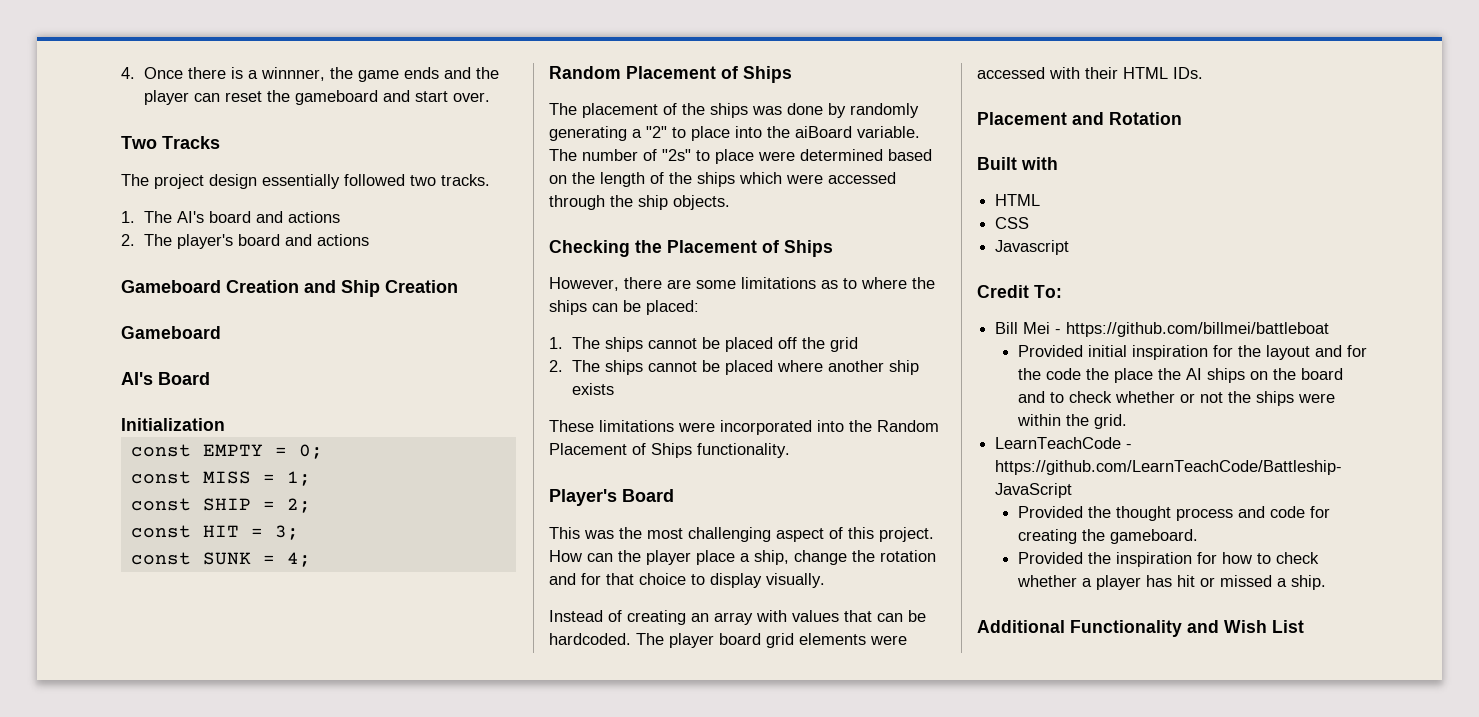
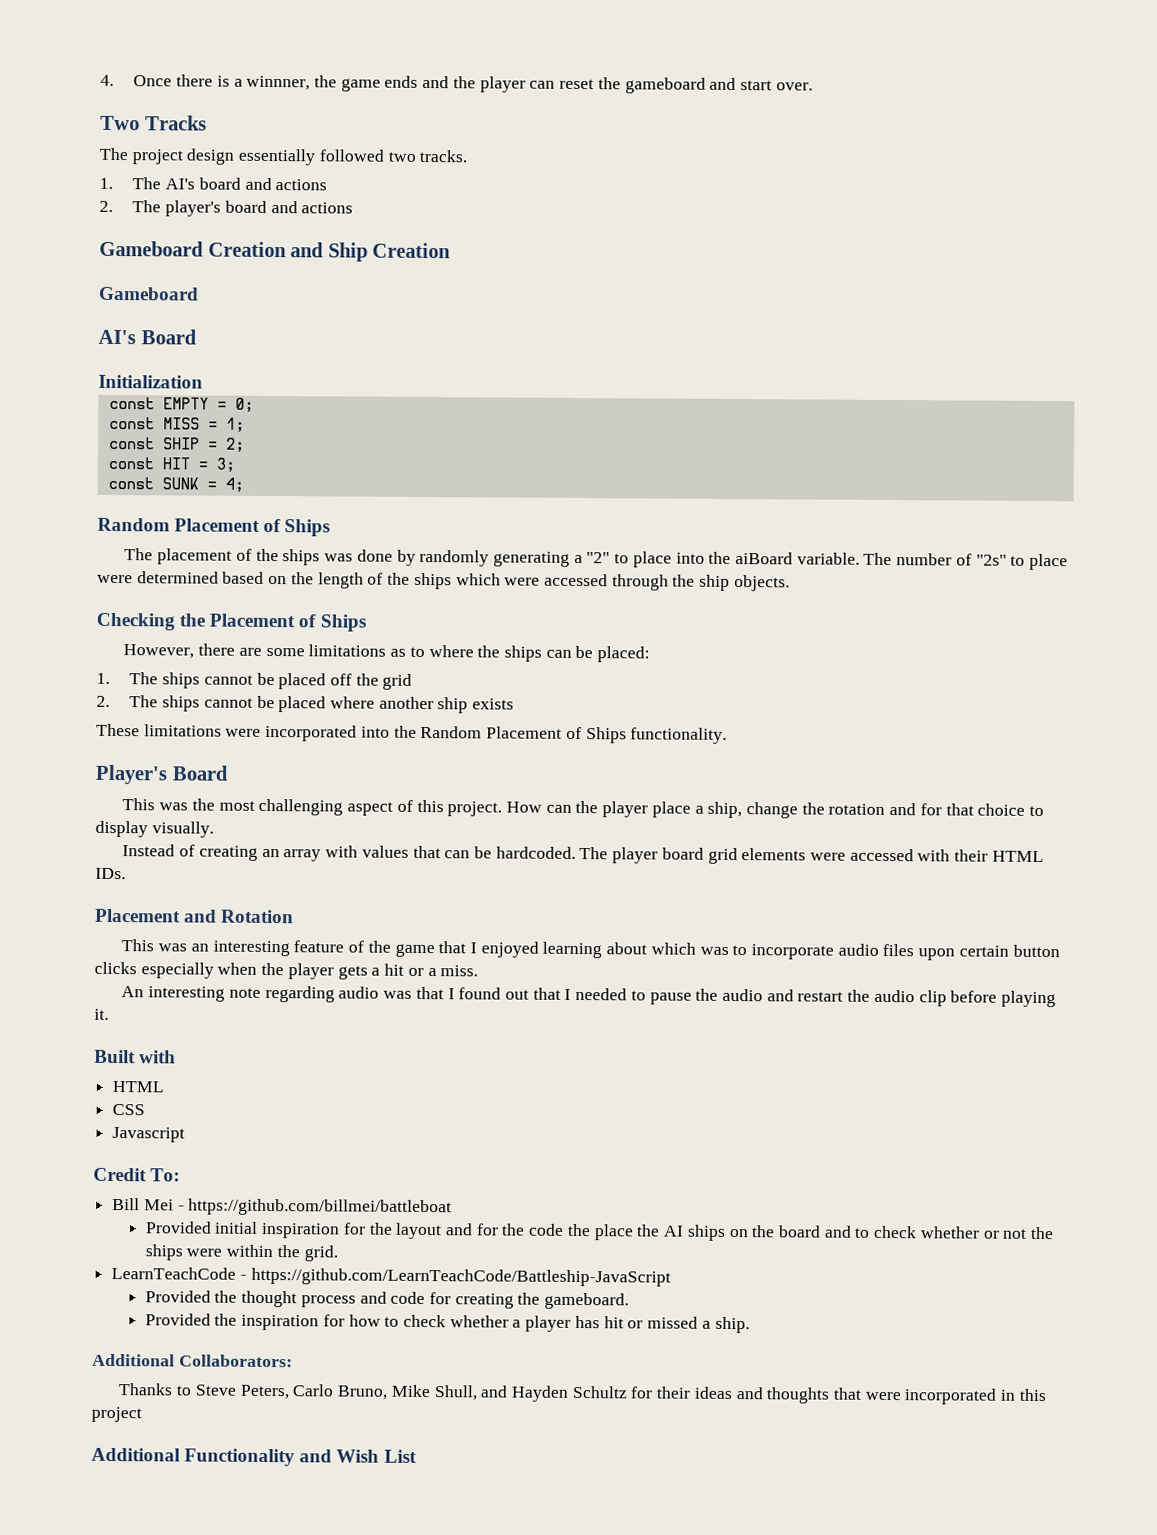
+ This was an interesting feature of the game that I enjoyed learning about which was to incorporate audio files upon certain button clicks especially when the player gets a hit or a miss.
+ An interesting note regarding audio was that I found out that I needed to pause the audio and restart the audio clip before playing it.
+ Additional Collaborators:
+ Thanks to Steve Peters, Carlo Bruno, Mike Shull, and Hayden Schultz for their ideas and thoughts that were incorporated in this project

